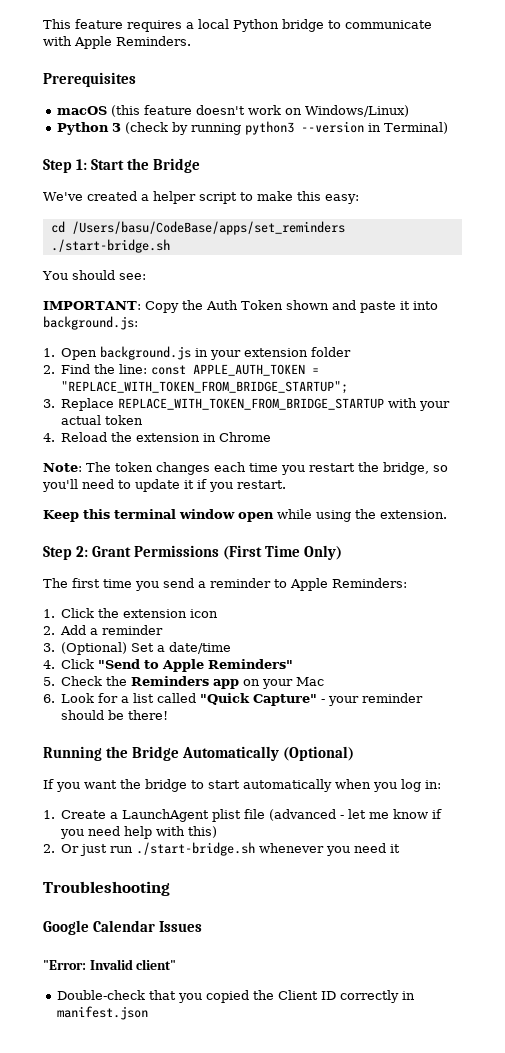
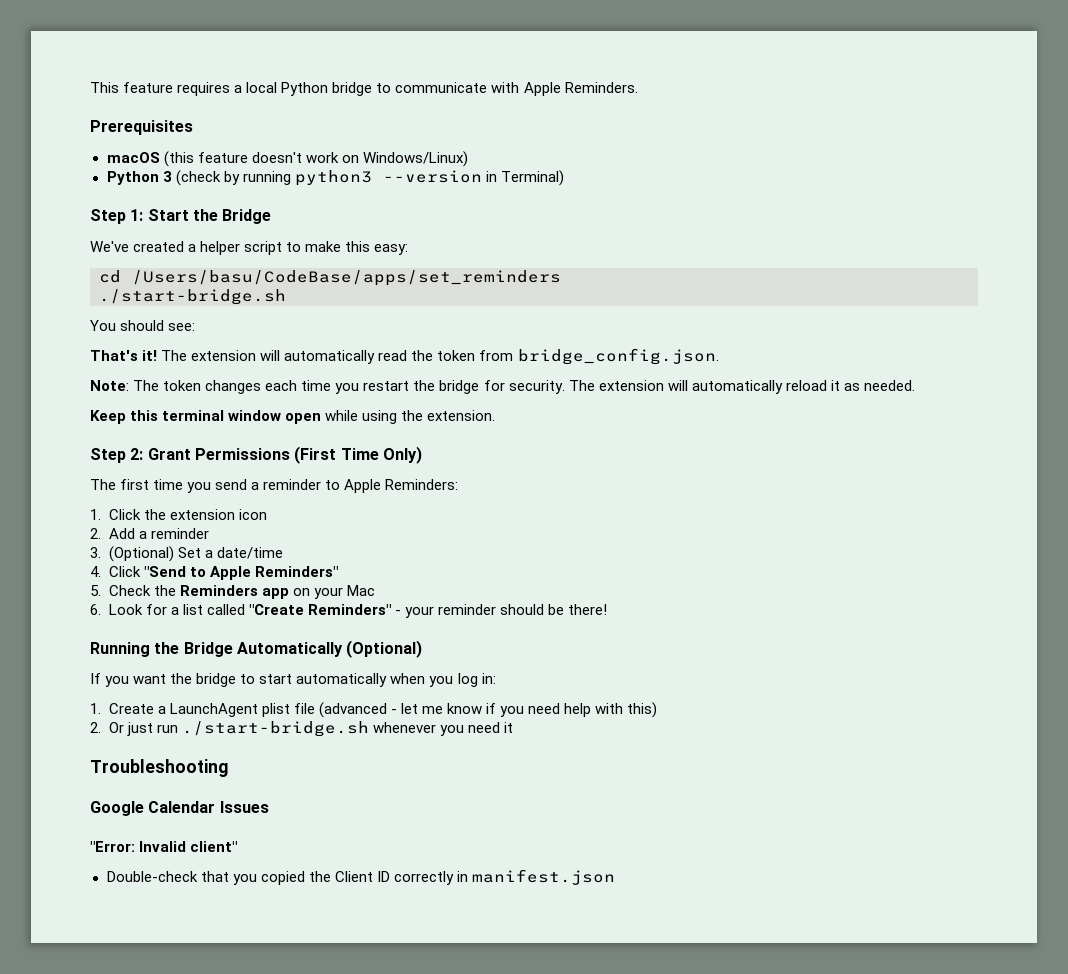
- IMPORTANT: Copy the Auth Token shown and paste it into background.js:
- 1. Open background.js in your extension folder
- 2. Find the line: const APPLE_AUTH_TOKEN = "REPLACE_WITH_TOKEN_FROM_BRIDGE_STARTUP";
- 3. Replace REPLACE_WITH_TOKEN_FROM_BRIDGE_STARTUP with your actual token
- 4. Reload the extension in Chrome
+ That's it! The extension will automatically read the token from bridge_config.json.
- Note: The token changes each time you restart the bridge, so you'll need to update it if you restart.
+ Note: The token changes each time you restart the bridge for security. The extension will automatically reload it as needed.
- 6. Look for a list called "Quick Capture" - your reminder should be there!
+ 6. Look for a list called "Create Reminders" - your reminder should be there!

